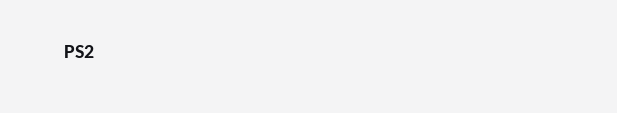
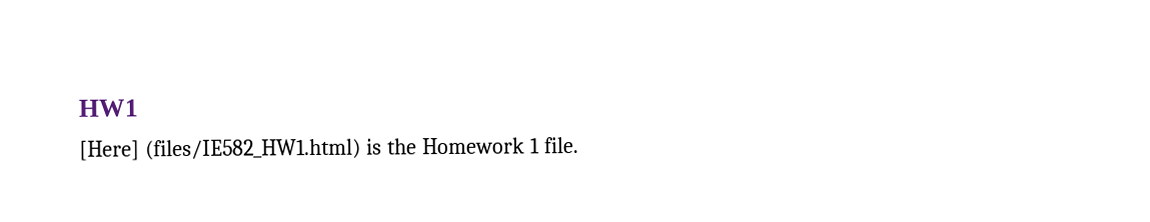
- PS2
+ HW1
+ [Here] (files/IE582_HW1.html) is the Homework 1 file.

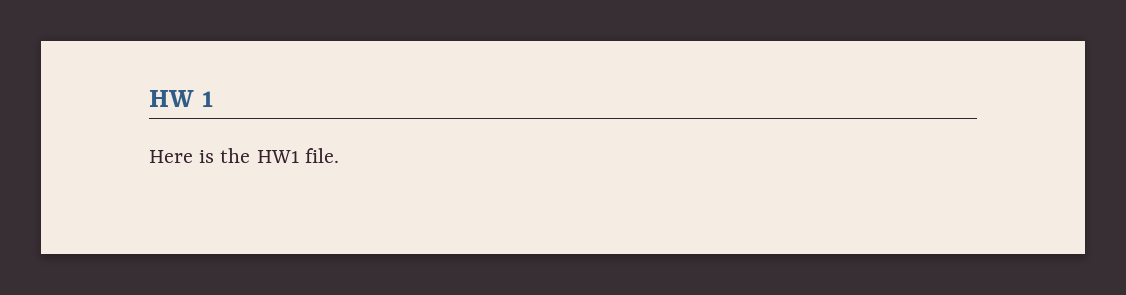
- HW1
- [Here] (files/IE582_HW1.html) is the Homework 1 file.
+ HW 1
+ Here is the HW1 file.

